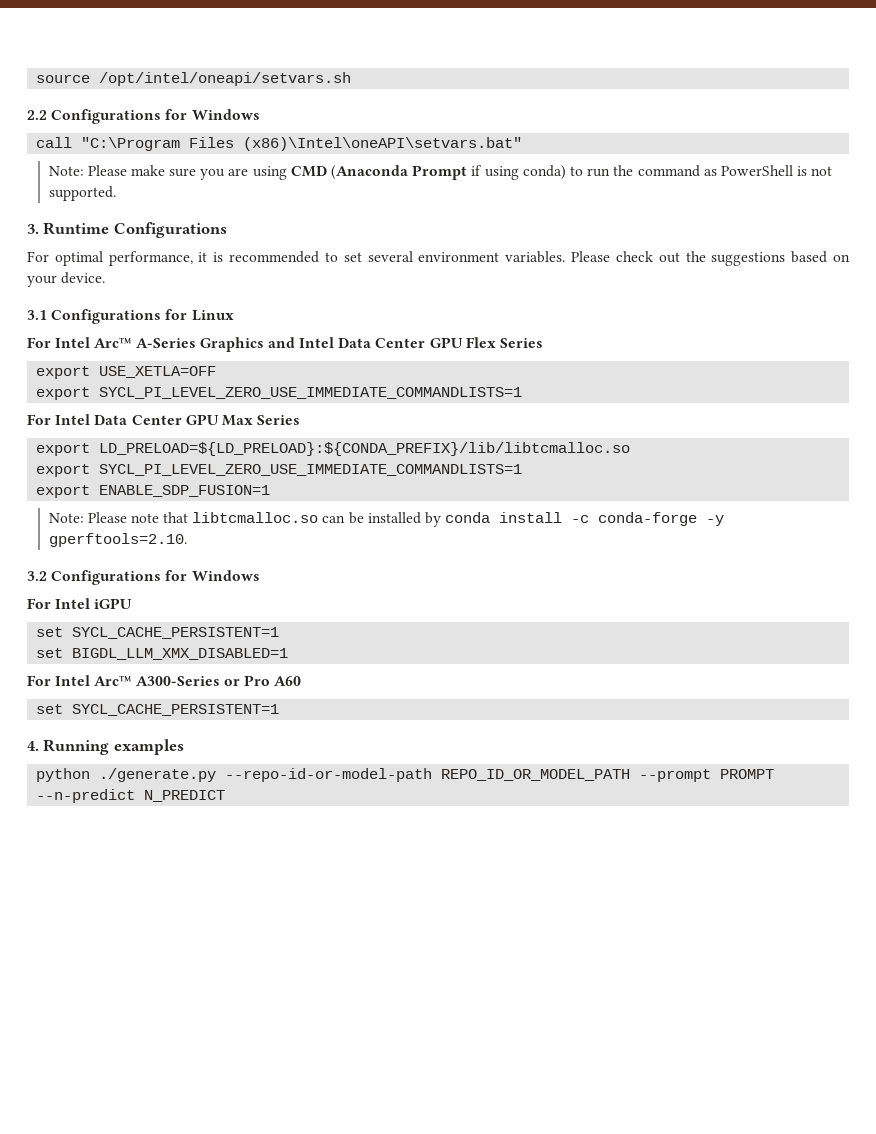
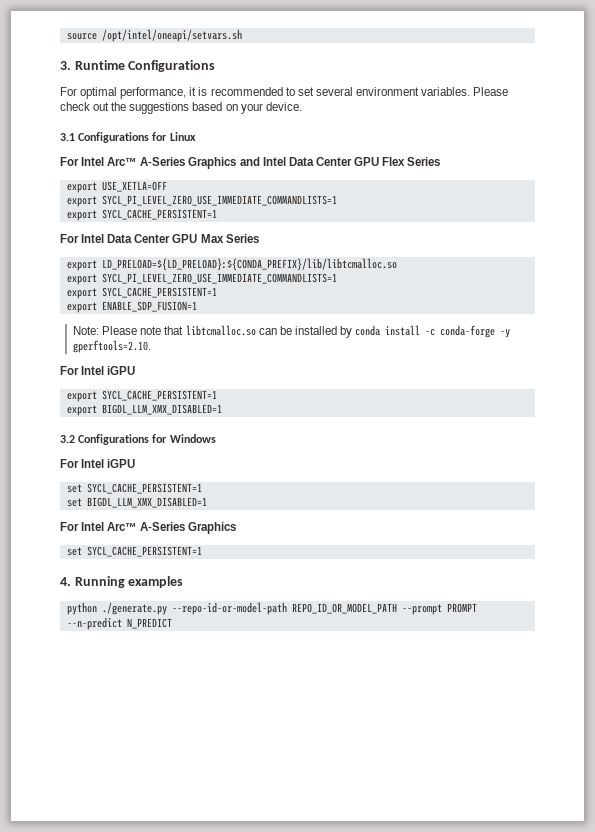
- 2.2 Configurations for Windows
- call "C:\Program Files (x86)\Intel\oneAPI\setvars.bat"
- Note: Please make sure you are using CMD (Anaconda Prompt if using conda) to run the command as PowerShell is not supported.
  export USE_XETLA=OFF
  export SYCL_PI_LEVEL_ZERO_USE_IMMEDIATE_COMMANDLISTS=1
+ export SYCL_CACHE_PERSISTENT=1
  export LD_PRELOAD=${LD_PRELOAD}:${CONDA_PREFIX}/lib/libtcmalloc.so
  export SYCL_PI_LEVEL_ZERO_USE_IMMEDIATE_COMMANDLISTS=1
+ export SYCL_CACHE_PERSISTENT=1
  Note: Please note that libtcmalloc.so can be installed by conda install -c conda-forge -y gperftools=2.10.
+ For Intel iGPU
+ export SYCL_CACHE_PERSISTENT=1
+ export BIGDL_LLM_XMX_DISABLED=1
  set BIGDL_LLM_XMX_DISABLED=1
- For Intel Arc™ A300-Series or Pro A60
+ For Intel Arc™ A-Series Graphics

